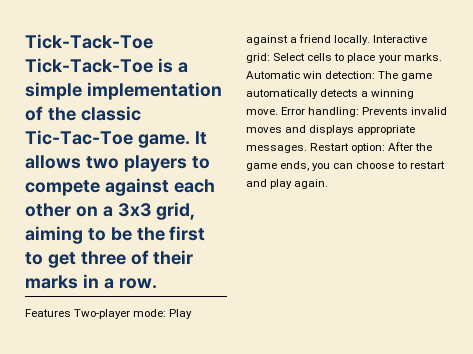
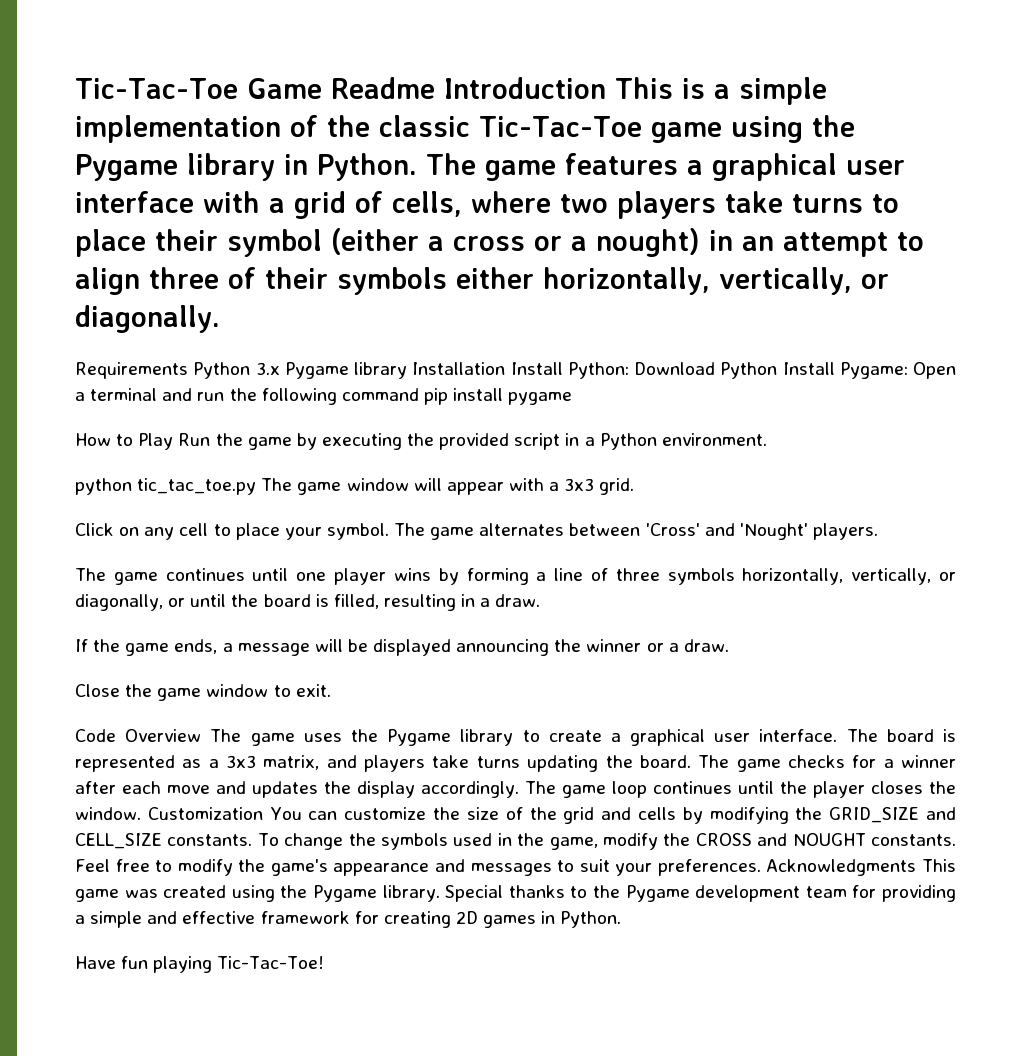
- Tick-Tack-Toe Tick-Tack-Toe is a simple implementation of the classic Tic-Tac-Toe game. It allows two players to compete against each other on a 3x3 grid, aiming to be the first to get three of their marks in a row.
- Features Two-player mode: Play against a friend locally. Interactive grid: Select cells to place your marks. Automatic win detection: The game automatically detects a winning move. Error handling: Prevents invalid moves and displays appropriate messages. Restart option: After the game ends, you can choose to restart and play again.
+ Tic-Tac-Toe Game Readme Introduction This is a simple implementation of the classic Tic-Tac-Toe game using the Pygame library in Python. The game features a graphical user interface with a grid of cells, where two players take turns to place their symbol (either a cross or a nought) in an attempt to align three of their symbols either horizontally, vertically, or diagonally.
+ Requirements Python 3.x Pygame library Installation Install Python: Download Python Install Pygame: Open a terminal and run the following command pip install pygame
+ How to Play Run the game by executing the provided script in a Python environment.
+ python tic_tac_toe.py The game window will appear with a 3x3 grid.
+ Click on any cell to place your symbol. The game alternates between 'Cross' and 'Nought' players.
+ The game continues until one player wins by forming a line of three symbols horizontally, vertically, or diagonally, or until the board is filled, resulting in a draw.
+ If the game ends, a message will be displayed announcing the winner or a draw.
+ Close the game window to exit.
+ Code Overview The game uses the Pygame library to create a graphical user interface. The board is represented as a 3x3 matrix, and players take turns updating the board. The game checks for a winner after each move and updates the display accordingly. The game loop continues until the player closes the window. Customization You can customize the size of the grid and cells by modifying the GRID_SIZE and CELL_SIZE constants. To change the symbols used in the game, modify the CROSS and NOUGHT constants. Feel free to modify the game's appearance and messages to suit your preferences. Acknowledgments This game was created using the Pygame library. Special thanks to the Pygame development team for providing a simple and effective framework for creating 2D games in Python.
+ Have fun playing Tic-Tac-Toe!

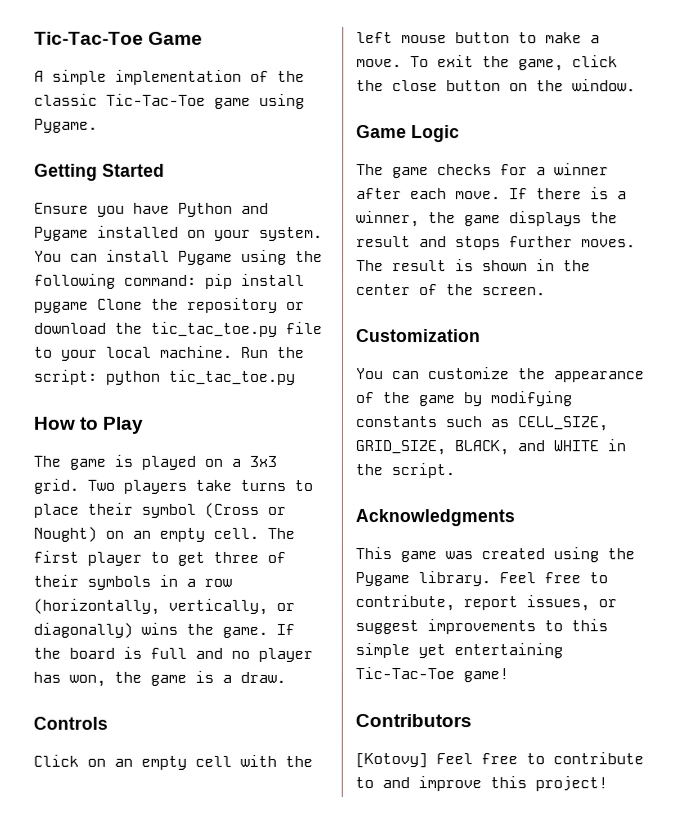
- Tic-Tac-Toe Game Readme Introduction This is a simple implementation of the classic Tic-Tac-Toe game using the Pygame library in Python. The game features a graphical user interface with a grid of cells, where two players take turns to place their symbol (either a cross or a nought) in an attempt to align three of their symbols either horizontally, vertically, or diagonally.
- Requirements Python 3.x Pygame library Installation Install Python: Download Python Install Pygame: Open a terminal and run the following command pip install pygame
- How to Play Run the game by executing the provided script in a Python environment.
- python tic_tac_toe.py The game window will appear with a 3x3 grid.
- Click on any cell to place your symbol. The game alternates between 'Cross' and 'Nought' players.
- The game continues until one player wins by forming a line of three symbols horizontally, vertically, or diagonally, or until the board is filled, resulting in a draw.
- If the game ends, a message will be displayed announcing the winner or a draw.
- Close the game window to exit.
- Code Overview The game uses the Pygame library to create a graphical user interface. The board is represented as a 3x3 matrix, and players take turns updating the board. The game checks for a winner after each move and updates the display accordingly. The game loop continues until the player closes the window. Customization You can customize the size of the grid and cells by modifying the GRID_SIZE and CELL_SIZE constants. To change the symbols used in the game, modify the CROSS and NOUGHT constants. Feel free to modify the game's appearance and messages to suit your preferences. Acknowledgments This game was created using the Pygame library.
+ Tic-Tac-Toe Game
+ A simple implementation of the classic Tic-Tac-Toe game using Pygame.
+ Getting Started
+ Ensure you have Python and Pygame installed on your system. You can install Pygame using the following command: pip install pygame Clone the repository or download the tic_tac_toe.py file to your local machine. Run the script: python tic_tac_toe.py
+ How to Play
+ The game is played on a 3x3 grid. Two players take turns to place their symbol (Cross or Nought) on an empty cell. The first player to get three of their symbols in a row (horizontally, vertically, or diagonally) wins the game. If the board is full and no player has won, the game is a draw.
+ Controls
+ Click on an empty cell with the left mouse button to make a move. To exit the game, click the close button on the window.
+ Game Logic
+ The game checks for a winner after each move. If there is a winner, the game displays the result and stops further moves. The result is shown in the center of the screen.
+ Customization
+ You can customize the appearance of the game by modifying constants such as CELL_SIZE, GRID_SIZE, BLACK, and WHITE in the script.
+ Acknowledgments
+ This game was created using the Pygame library.
- Special thanks to the Pygame development team for providing a simple and effective framework for creating 2D games in Python.
- Have fun playing Tic-Tac-Toe!
+ Feel free to contribute, report issues, or suggest improvements to this simple yet entertaining Tic-Tac-Toe game!
+ Contributors
+ [Kotovy] Feel free to contribute to and improve this project!

